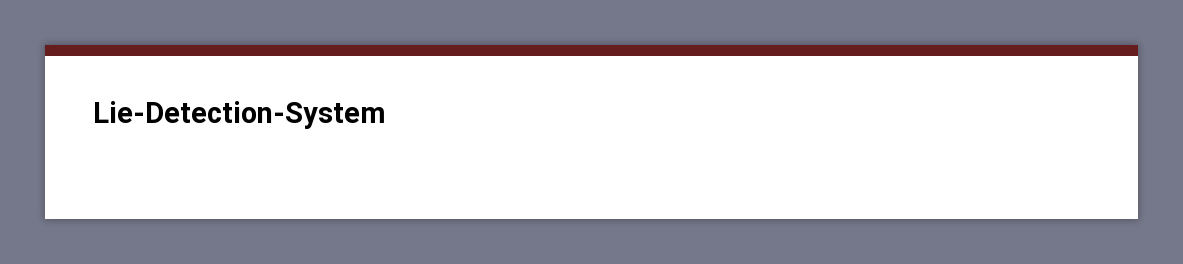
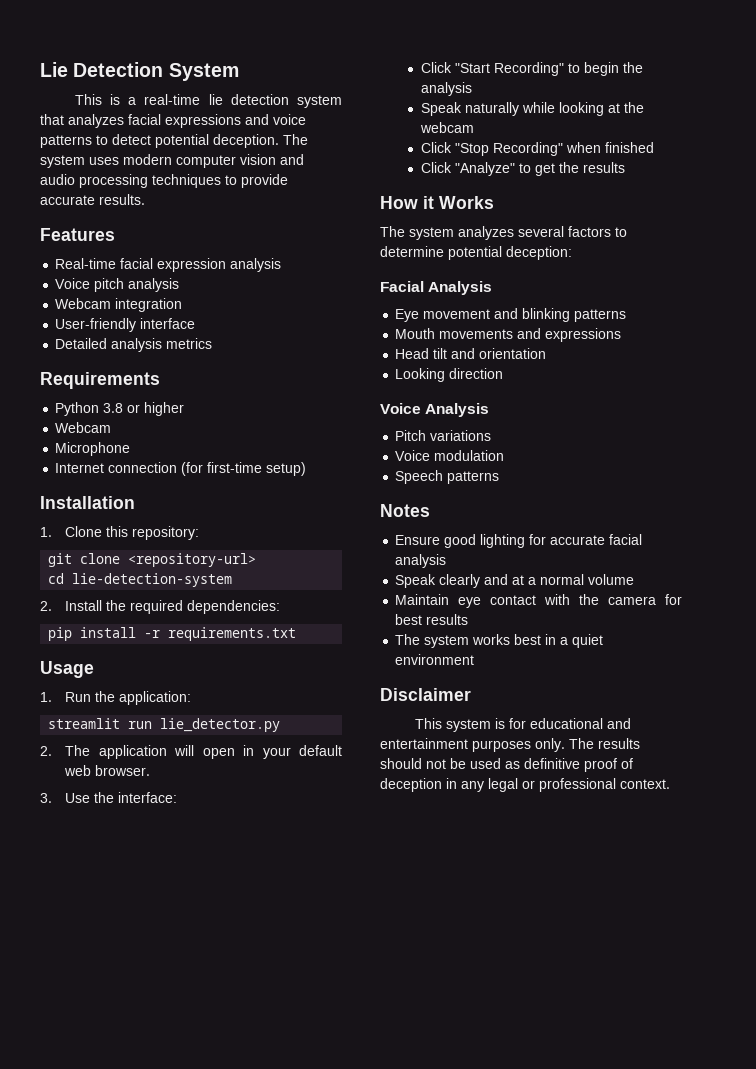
- Lie-Detection-System
+ Lie Detection System
+ This is a real-time lie detection system that analyzes facial expressions and voice patterns to detect potential deception. The system uses modern computer vision and audio processing techniques to provide accurate results.
+ Features
+ Real-time facial expression analysis
+ Voice pitch analysis
+ Webcam integration
+ User-friendly interface
+ Detailed analysis metrics
+ Requirements
+ Python 3.8 or higher
+ Webcam
+ Microphone
+ Internet connection (for first-time setup)
+ Installation
+ 1. Clone this repository:
+ git clone <repository-url>
+ cd lie-detection-system
+ 2. Install the required dependencies:
+ pip install -r requirements.txt
+ Usage
+ 1. Run the application:
+ streamlit run lie_detector.py
+ 2. The application will open in your default web browser.
+ 3. Use the interface:
+ Click "Start Recording" to begin the analysis
+ Speak naturally while looking at the webcam
+ Click "Stop Recording" when finished
+ Click "Analyze" to get the results
+ How it Works
+ The system analyzes several factors to determine potential deception:
+ Facial Analysis
+ Eye movement and blinking patterns
+ Mouth movements and expressions
+ Head tilt and orientation
+ Looking direction
+ Voice Analysis
+ Pitch variations
+ Voice modulation
+ Speech patterns
+ Notes
+ Ensure good lighting for accurate facial analysis
+ Speak clearly and at a normal volume
+ Maintain eye contact with the camera for best results
+ The system works best in a quiet environment
+ Disclaimer
+ This system is for educational and entertainment purposes only. The results should not be used as definitive proof of deception in any legal or professional context.

